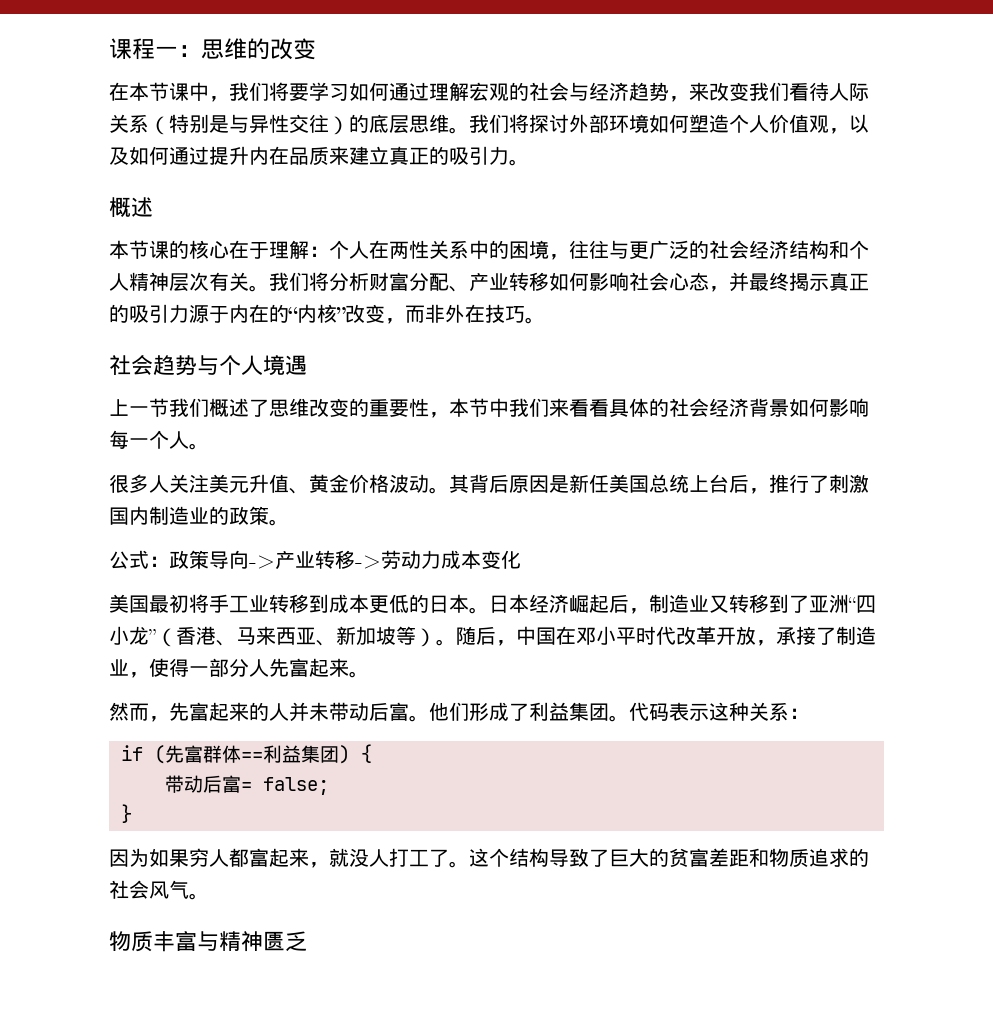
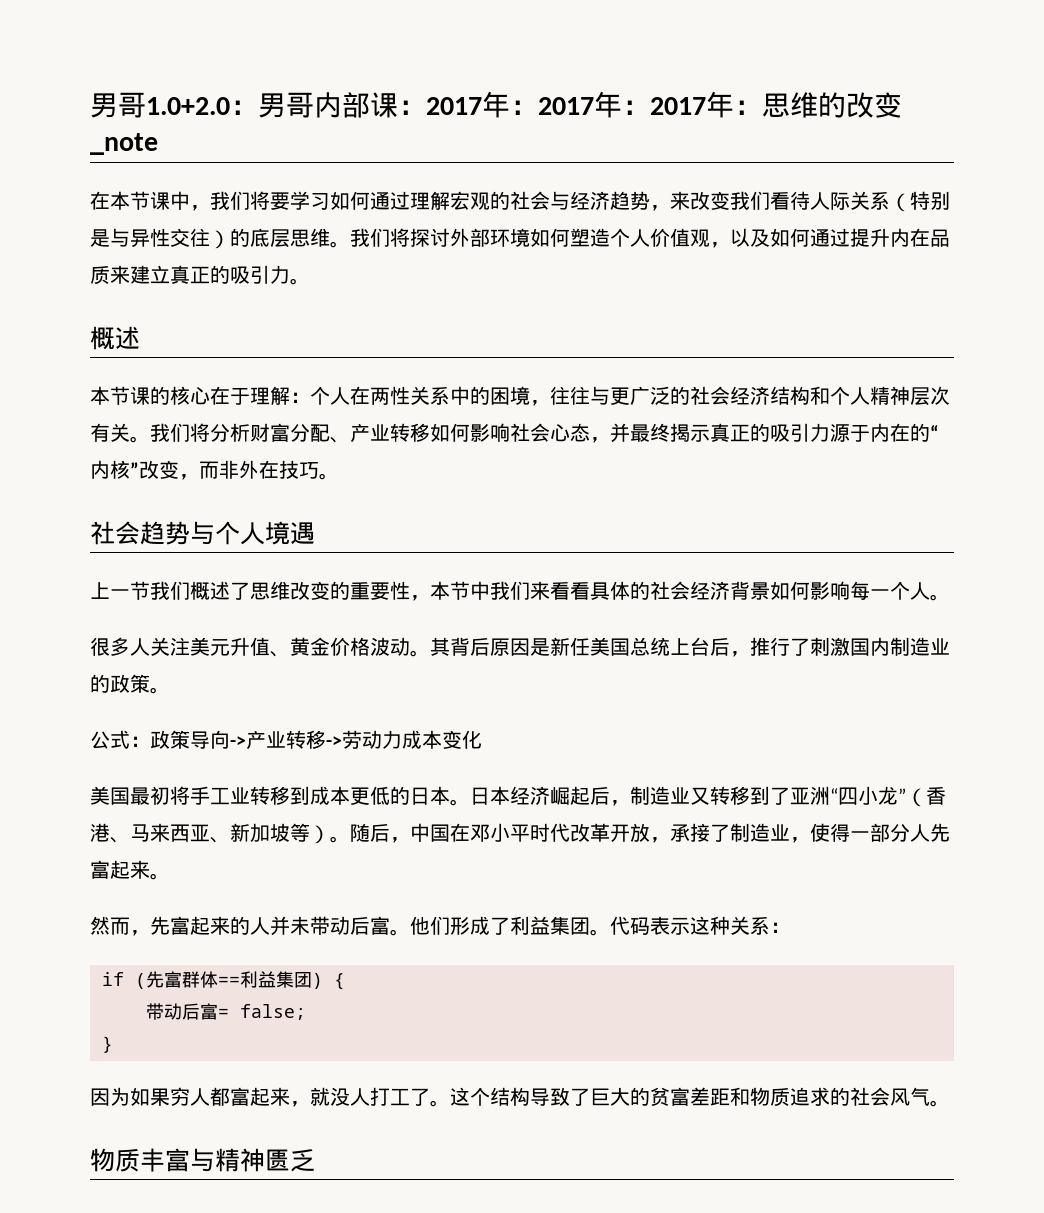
- 课程一：思维的改变
+ 男哥1.0+2.0：男哥内部课：2017年：2017年：2017年：思维的改变_note

